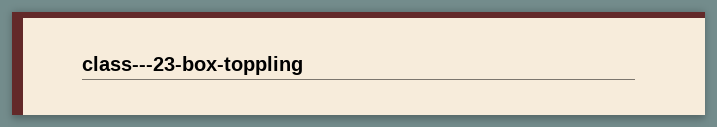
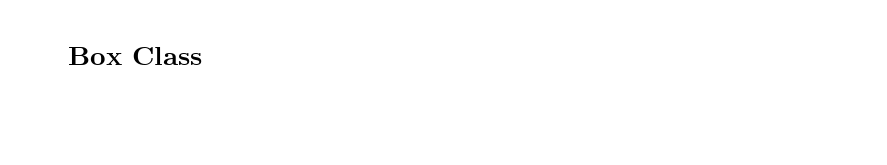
- class---23-box-toppling
+ Box Class

